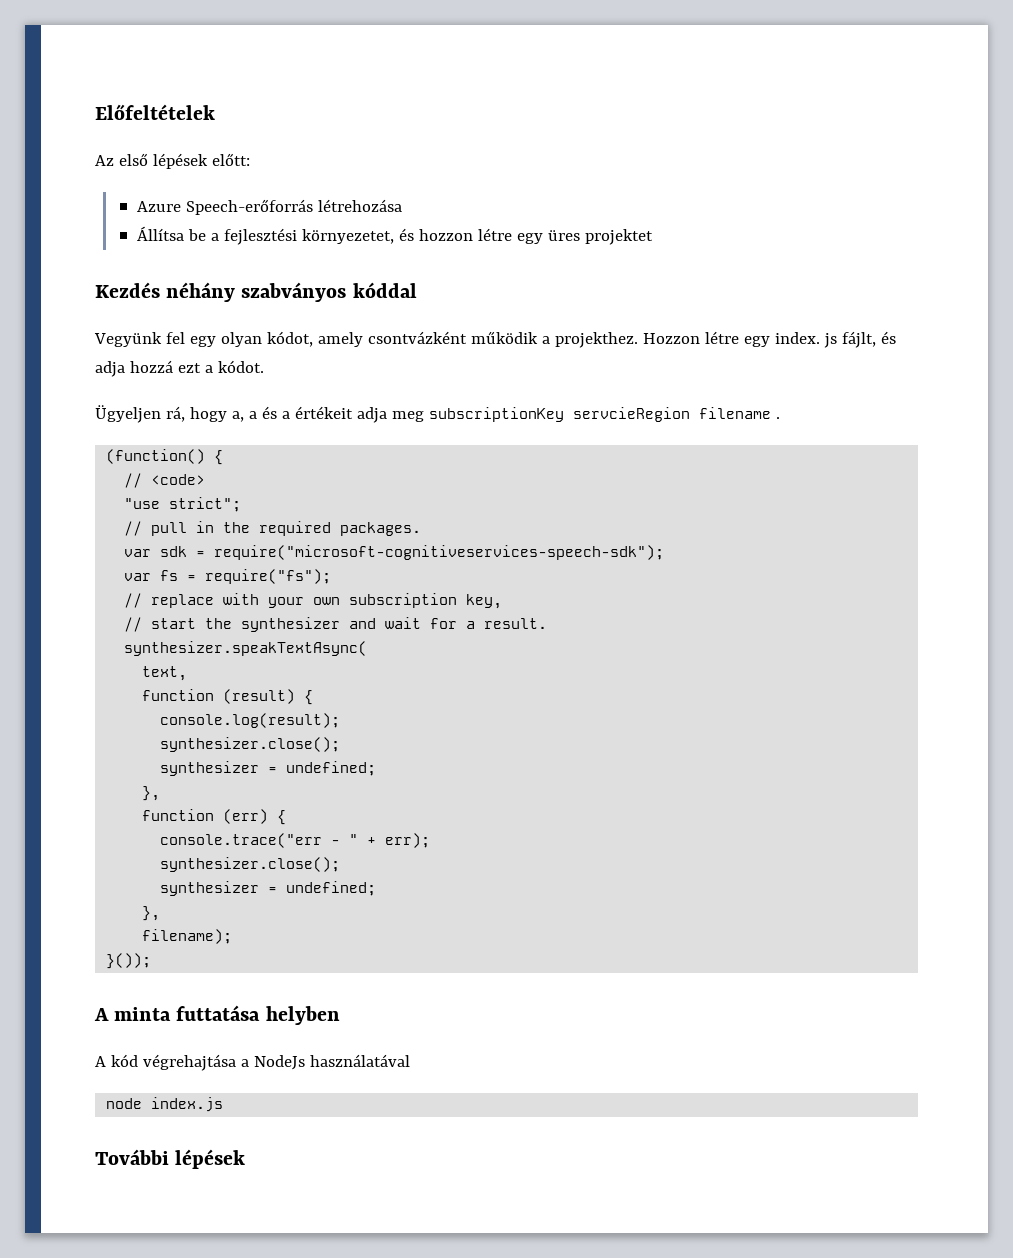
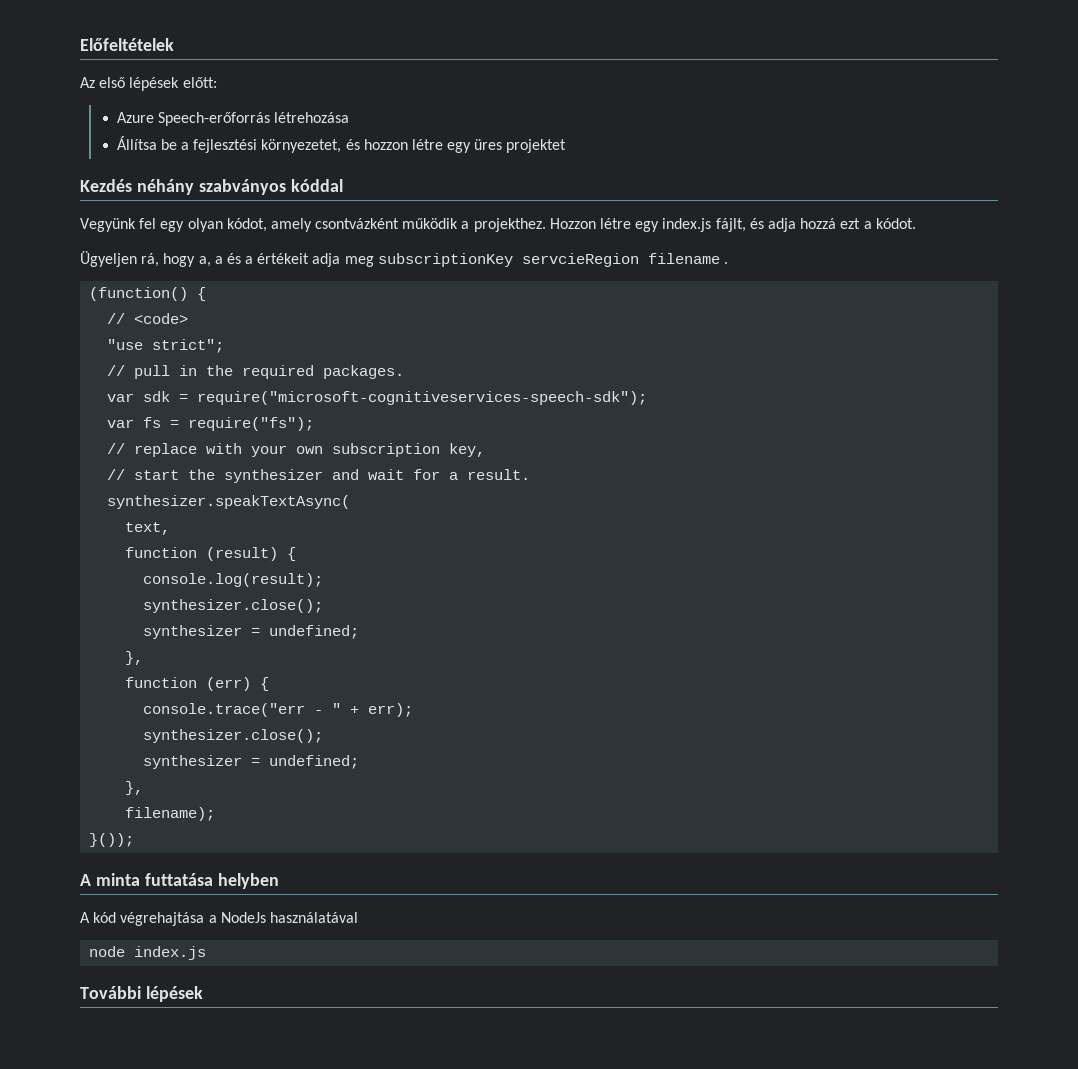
- Hozzon létre egy index. js fájlt, és adja hozzá ezt a kódot.
+ Hozzon létre egy index.js fájlt, és adja hozzá ezt a kódot.

